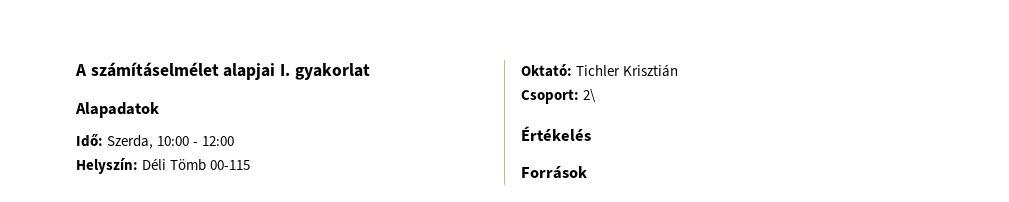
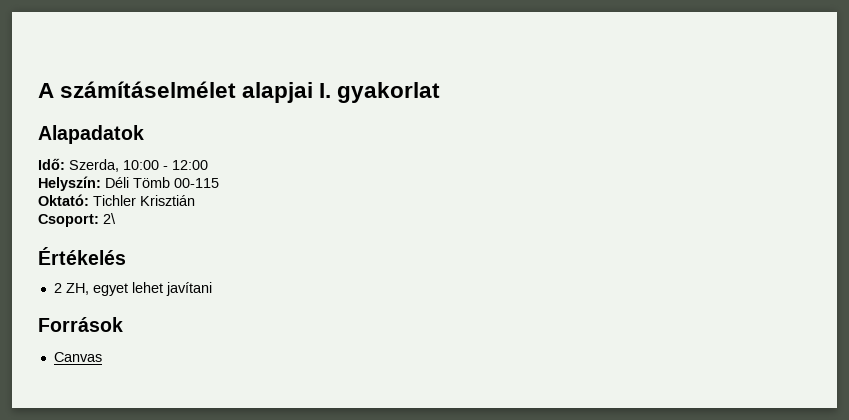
+ 2 ZH, egyet lehet javítani
+ Canvas

